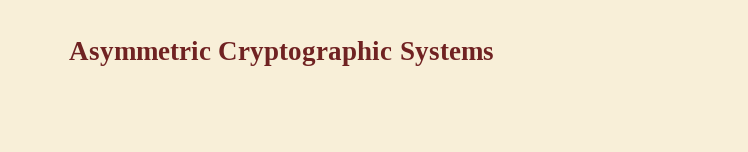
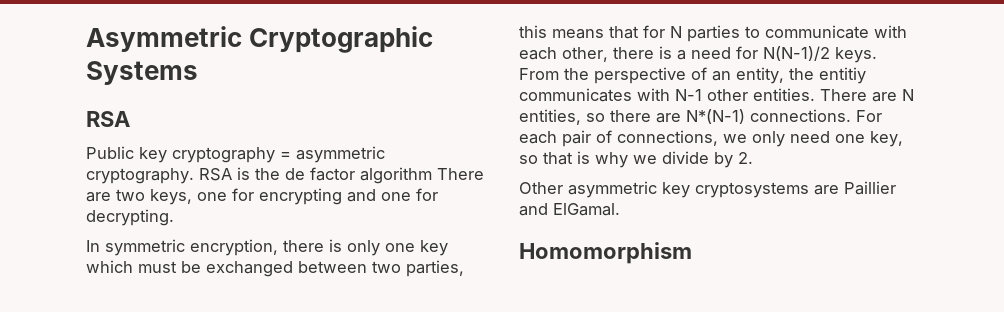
  Asymmetric Cryptographic Systems
+ RSA
+ Public key cryptography = asymmetric cryptography. RSA is the de factor algorithm There are two keys, one for encrypting and one for decrypting.
+ In symmetric encryption, there is only one key which must be exchanged between two parties, this means that for N parties to communicate with each other, there is a need for N(N-1)/2 keys. From the perspective of an entity, the entitiy communicates with N-1 other entities. There are N entities, so there are N*(N-1) connections. For each pair of connections, we only need one key, so that is why we divide by 2.
+ Other asymmetric key cryptosystems are Paillier and ElGamal.
+ Homomorphism

